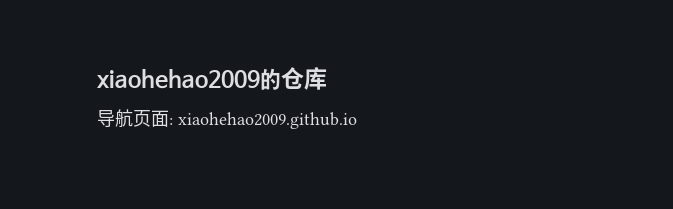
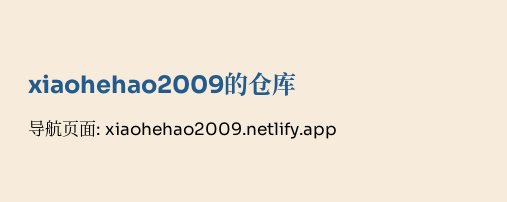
- 导航页面: xiaohehao2009.github.io
+ 导航页面: xiaohehao2009.netlify.app

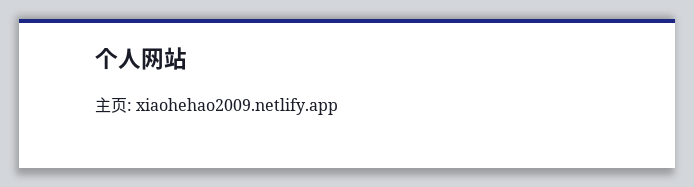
- xiaohehao2009的仓库
- 导航页面: xiaohehao2009.netlify.app
+ 个人网站
+ 主页: xiaohehao2009.netlify.app

